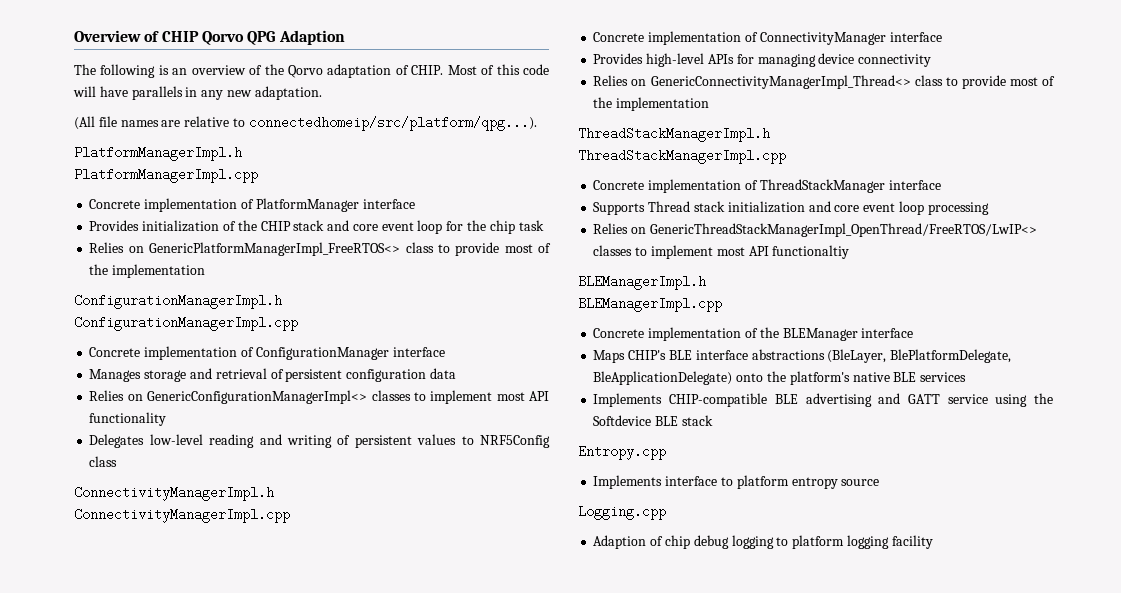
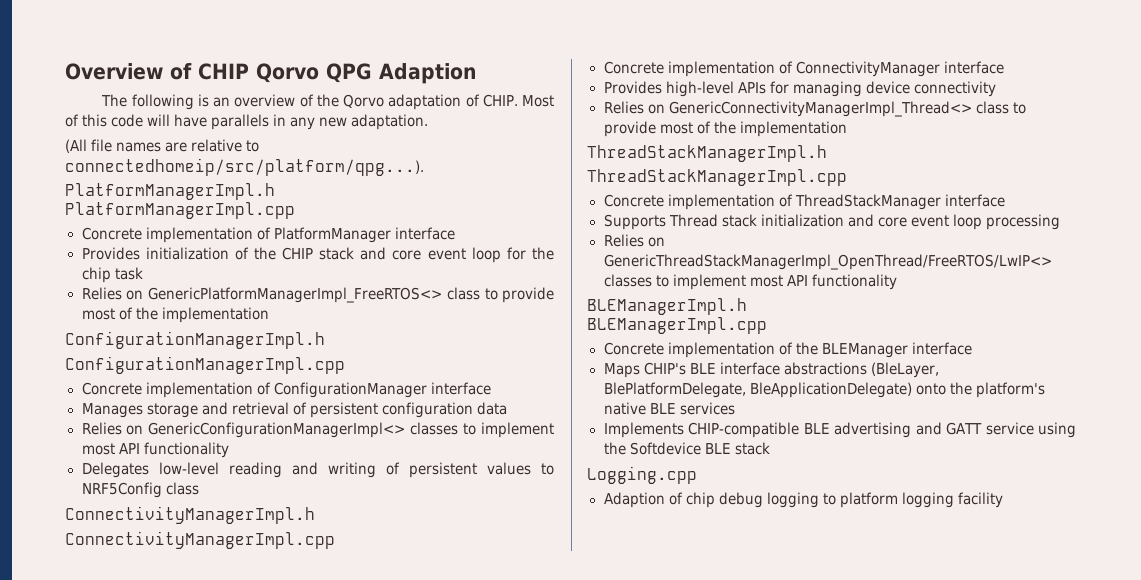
- Relies on GenericThreadStackManagerImpl_OpenThread/FreeRTOS/LwIP<> classes to implement most API functionaltiy
+ Relies on GenericThreadStackManagerImpl_OpenThread/FreeRTOS/LwIP<> classes to implement most API functionality
- Entropy.cpp
- Implements interface to platform entropy source

